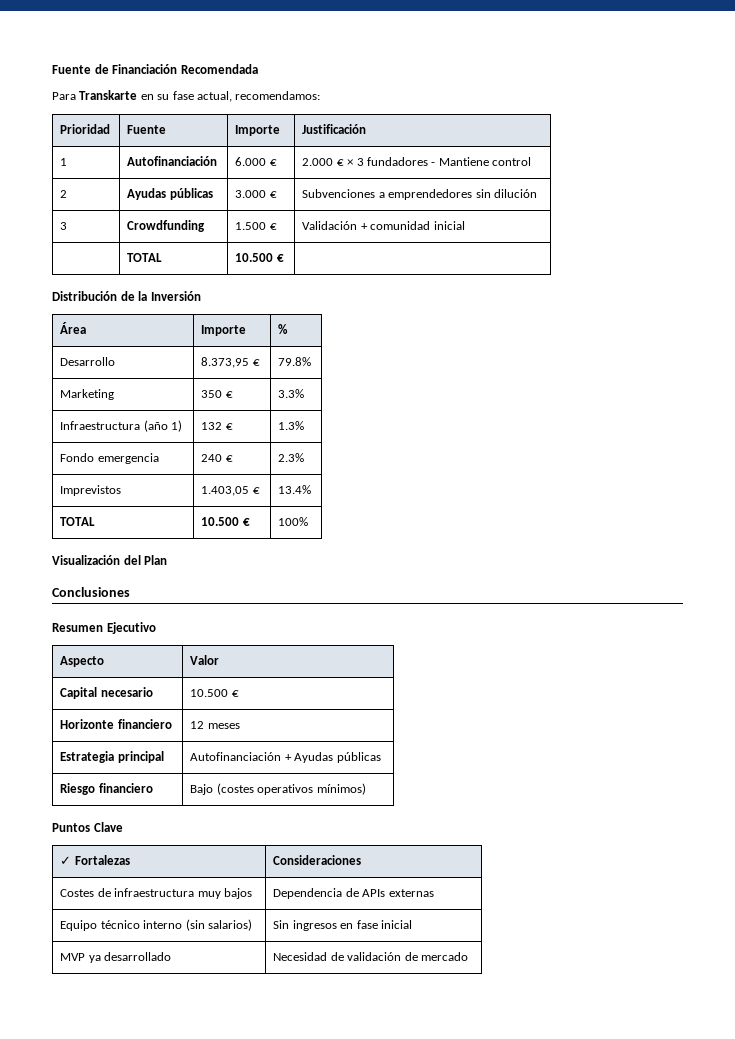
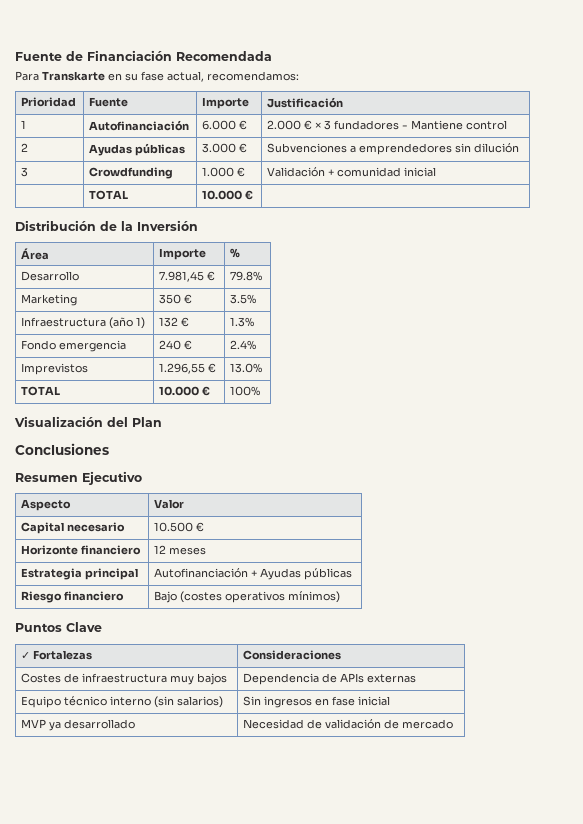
- 3 | Crowdfunding | 1.500 € | Validación + comunidad inicial
+ 3 | Crowdfunding | 1.000 € | Validación + comunidad inicial
- | TOTAL | 10.500 € |
+ | TOTAL | 10.000 € |
- Desarrollo | 8.373,95 € | 79.8%
+ Desarrollo | 7.981,45 € | 79.8%
- Marketing | 350 € | 3.3%
+ Marketing | 350 € | 3.5%
- Fondo emergencia | 240 € | 2.3%
+ Fondo emergencia | 240 € | 2.4%
- Imprevistos | 1.403,05 € | 13.4%
- TOTAL | 10.500 € | 100%
+ Imprevistos | 1.296,55 € | 13.0%
+ TOTAL | 10.000 € | 100%

